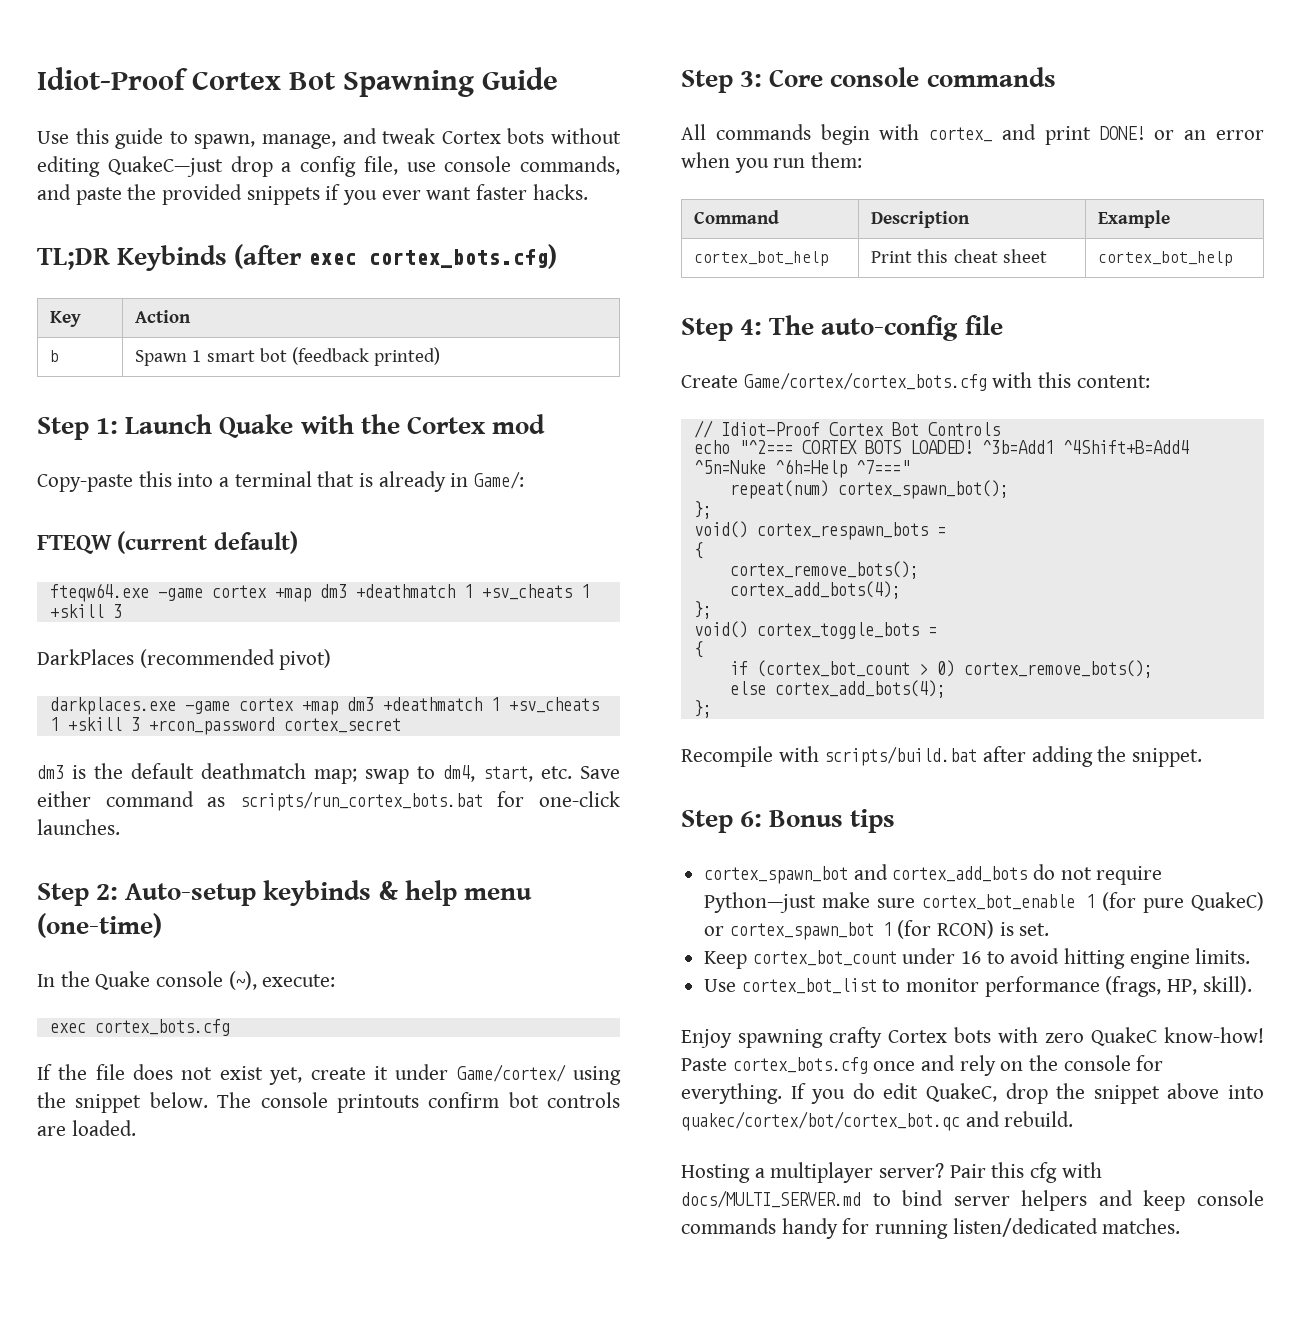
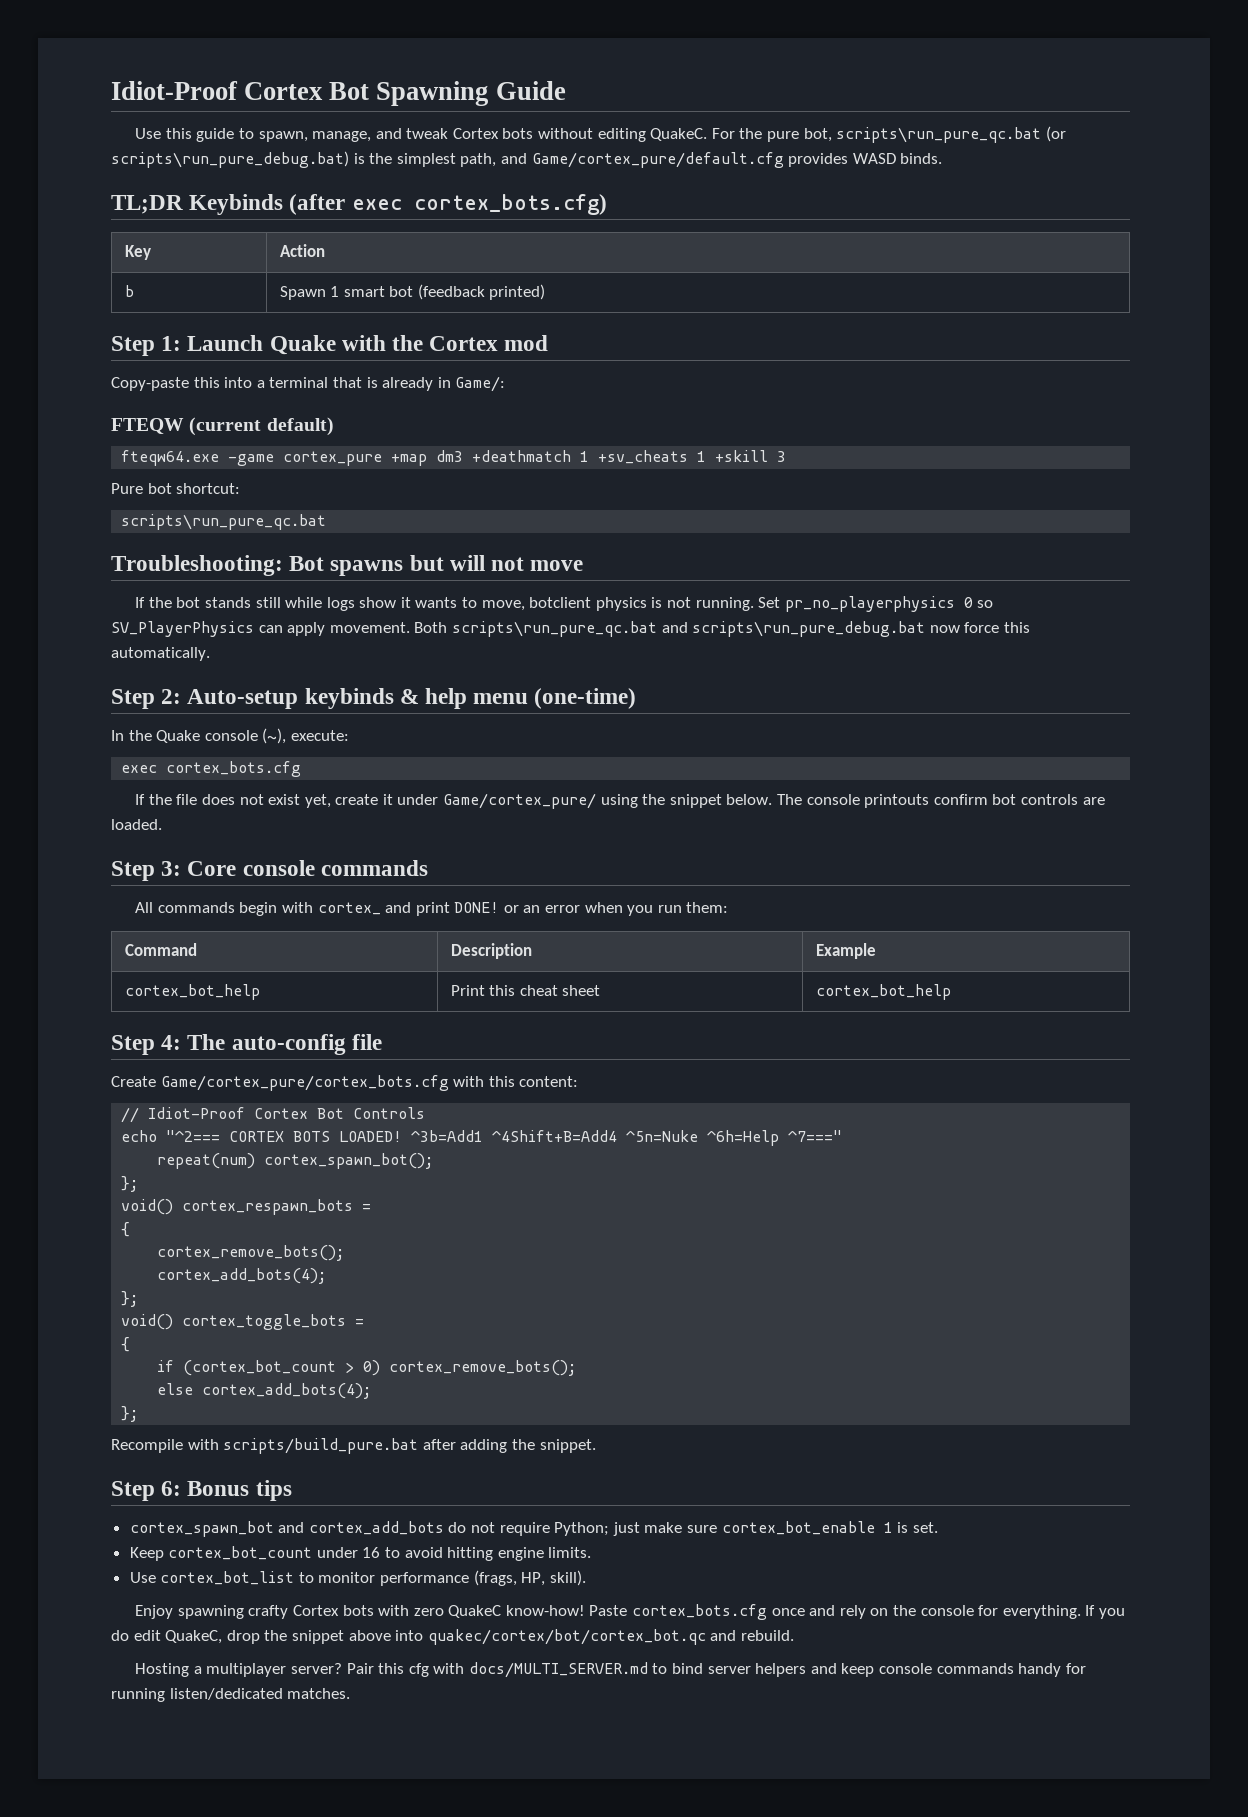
- Use this guide to spawn, manage, and tweak Cortex bots without editing QuakeC—just drop a config file, use console commands, and paste the provided snippets if you ever want faster hacks.
+ Use this guide to spawn, manage, and tweak Cortex bots without editing QuakeC. For the pure bot, scripts\run_pure_qc.bat (or scripts\run_pure_debug.bat) is the simplest path, and Game/cortex_pure/default.cfg provides WASD binds.
- fteqw64.exe -game cortex +map dm3 +deathmatch 1 +sv_cheats 1 +skill 3
+ fteqw64.exe -game cortex_pure +map dm3 +deathmatch 1 +sv_cheats 1 +skill 3
- DarkPlaces (recommended pivot)
- darkplaces.exe -game cortex +map dm3 +deathmatch 1 +sv_cheats 1 +skill 3 +rcon_password cortex_secret
- dm3 is the default deathmatch map; swap to dm4, start, etc. Save either command as scripts/run_cortex_bots.bat for one-click launches.
+ Pure bot shortcut:
+ scripts\run_pure_qc.bat
+ Troubleshooting: Bot spawns but will not move
+ If the bot stands still while logs show it wants to move, botclient physics is not running. Set pr_no_playerphysics 0 so SV_PlayerPhysics can apply movement. Both scripts\run_pure_qc.bat and scripts\run_pure_debug.bat now force this automatically.
- If the file does not exist yet, create it under Game/cortex/ using the snippet below.
+ If the file does not exist yet, create it under Game/cortex_pure/ using the snippet below.
- Create Game/cortex/cortex_bots.cfg with this content:
+ Create Game/cortex_pure/cortex_bots.cfg with this content:
- Recompile with scripts/build.bat after adding the snippet.
+ Recompile with scripts/build_pure.bat after adding the snippet.
- cortex_spawn_bot and cortex_add_bots do not require Python—just make sure cortex_bot_enable 1 (for pure QuakeC) or cortex_spawn_bot 1 (for RCON) is set.
+ cortex_spawn_bot and cortex_add_bots do not require Python; just make sure cortex_bot_enable 1 is set.

